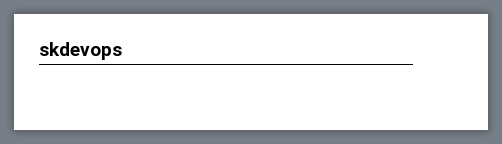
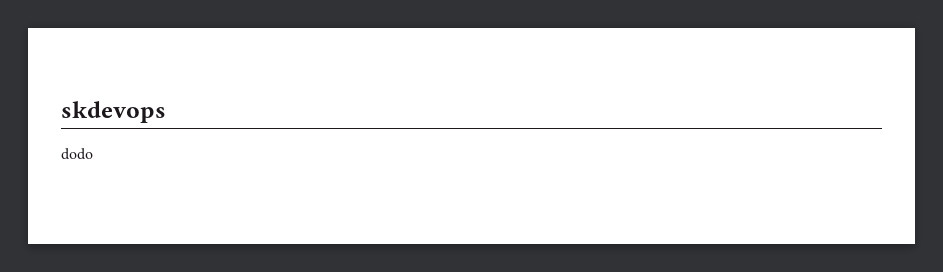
+ dodo

